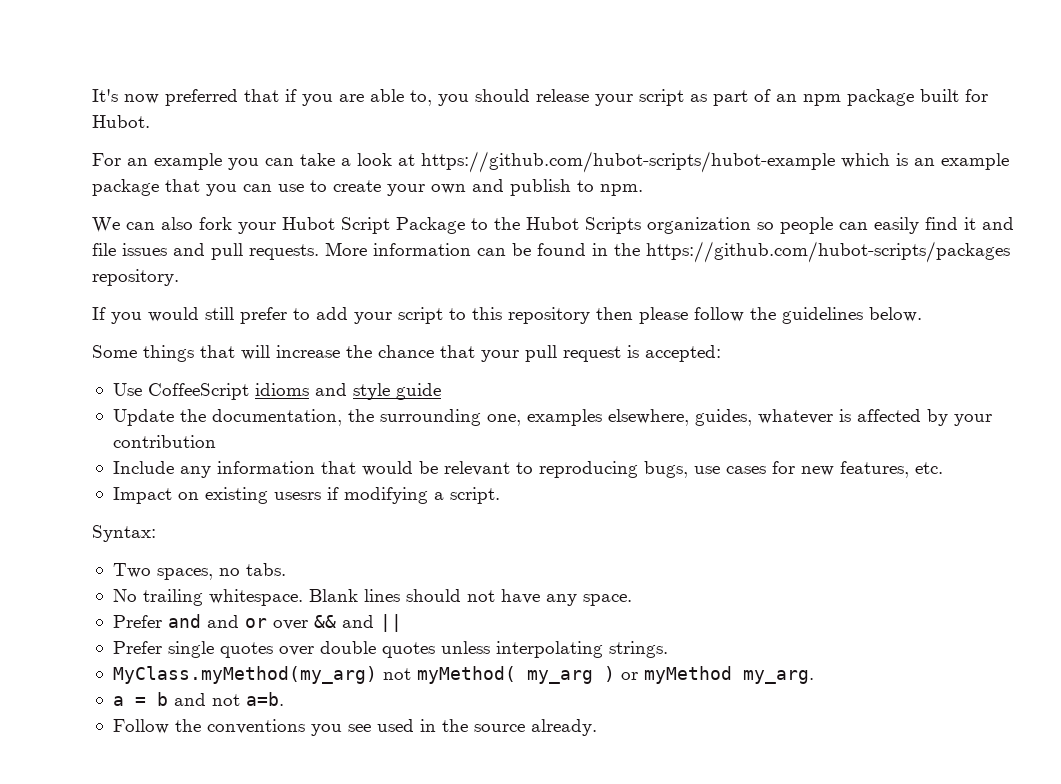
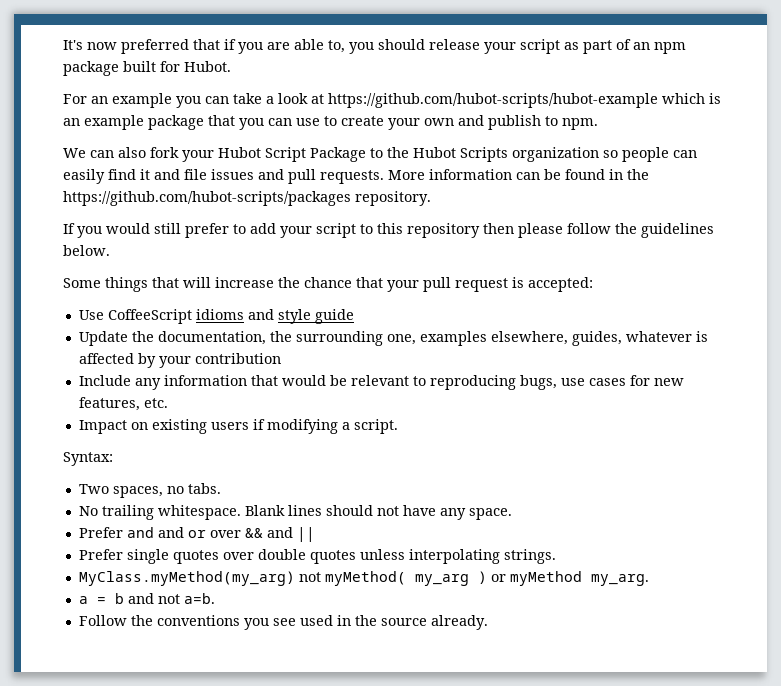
- Impact on existing usesrs if modifying a script.
+ Impact on existing users if modifying a script.

